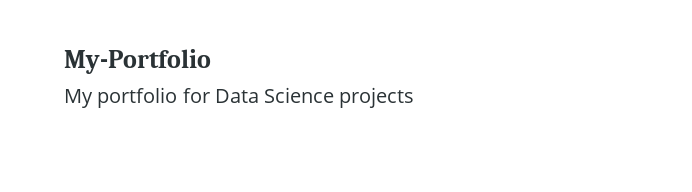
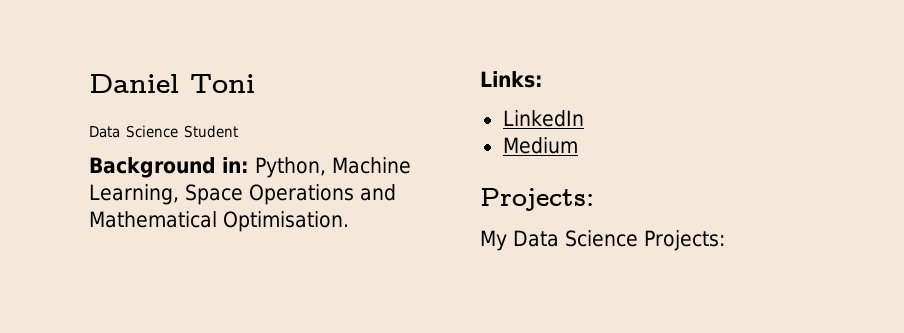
- My-Portfolio
+ Daniel Toni
+ Data Science Student
+ Background in: Python, Machine Learning, Space Operations and Mathematical Optimisation.
+ Links:
+ LinkedIn
+ Medium
+ Projects:
- My portfolio for Data Science projects
+ My Data Science Projects:

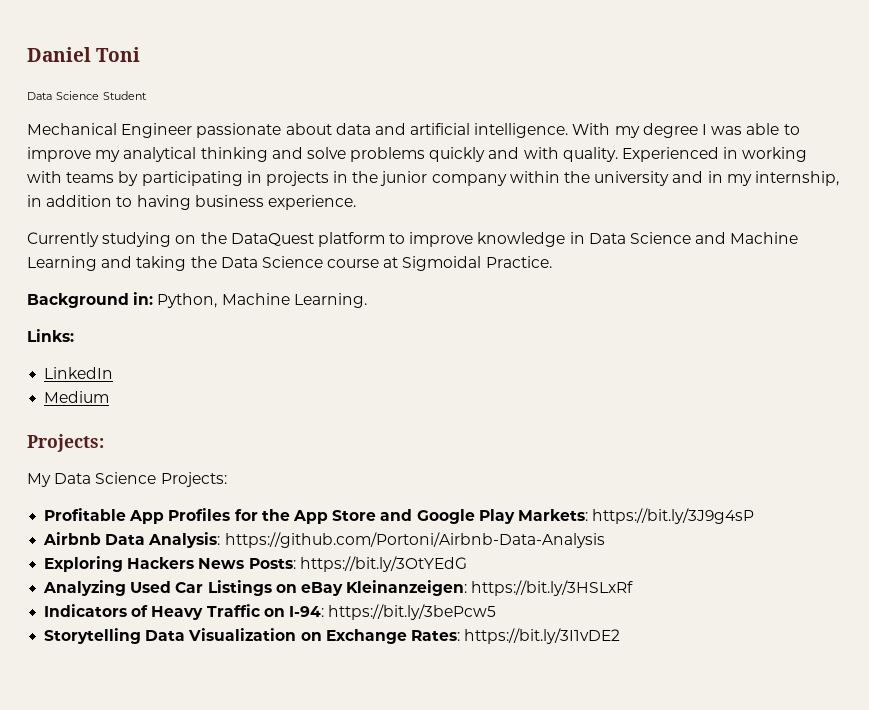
- Background in: Python, Machine Learning, Space Operations and Mathematical Optimisation.
+ Mechanical Engineer passionate about data and artificial intelligence. With my degree I was able to improve my analytical thinking and solve problems quickly and with quality. Experienced in working with teams by participating in projects in the junior company within the university and in my internship, in addition to having business experience.
+ Currently studying on the DataQuest platform to improve knowledge in Data Science and Machine Learning and taking the Data Science course at Sigmoidal Practice.
+ Background in: Python, Machine Learning.
+ Profitable App Profiles for the App Store and Google Play Markets: https://bit.ly/3J9g4sP
+ Airbnb Data Analysis: https://github.com/Portoni/Airbnb-Data-Analysis
+ Exploring Hackers News Posts: https://bit.ly/3OtYEdG
+ Analyzing Used Car Listings on eBay Kleinanzeigen: https://bit.ly/3HSLxRf
+ Indicators of Heavy Traffic on I-94: https://bit.ly/3bePcw5
+ Storytelling Data Visualization on Exchange Rates: https://bit.ly/3I1vDE2

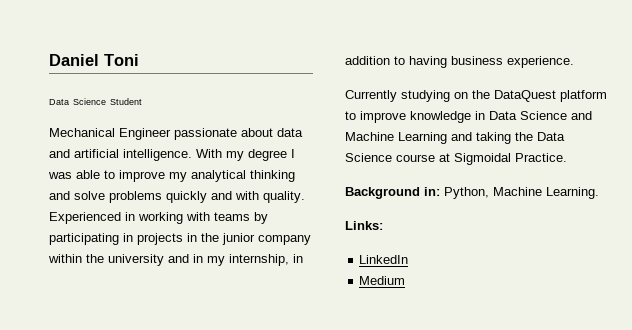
  Medium
- Projects:
- My Data Science Projects:
- Profitable App Profiles for the App Store and Google Play Markets: https://bit.ly/3J9g4sP
- Airbnb Data Analysis: https://github.com/Portoni/Airbnb-Data-Analysis
- Exploring Hackers News Posts: https://bit.ly/3OtYEdG
- Analyzing Used Car Listings on eBay Kleinanzeigen: https://bit.ly/3HSLxRf
- Indicators of Heavy Traffic on I-94: https://bit.ly/3bePcw5
- Storytelling Data Visualization on Exchange Rates: https://bit.ly/3I1vDE2

